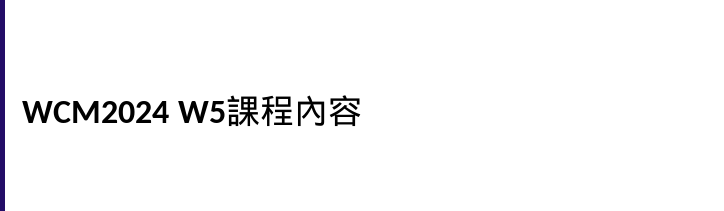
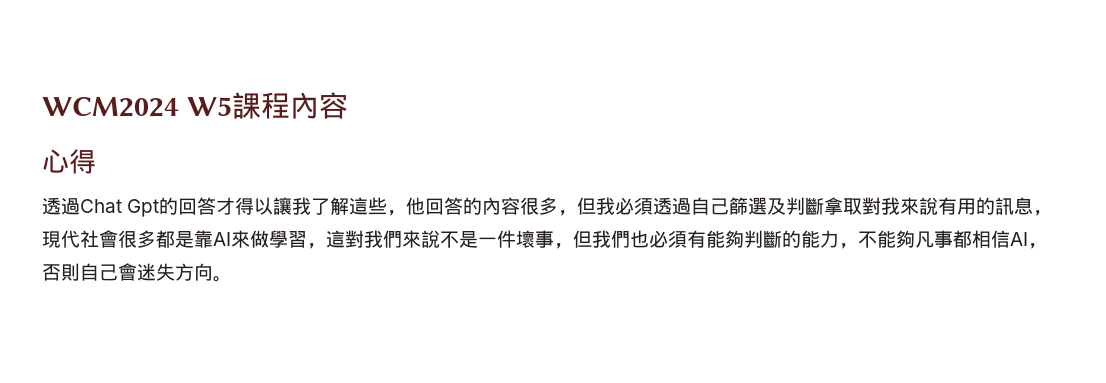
+ 心得
+ 透過Chat Gpt的回答才得以讓我了解這些，他回答的內容很多，但我必須透過自己篩選及判斷拿取對我來說有用的訊息，現代社會很多都是靠AI來做學習，這對我們來說不是一件壞事，但我們也必須有能夠判斷的能力，不能夠凡事都相信AI，否則自己會迷失方向。

